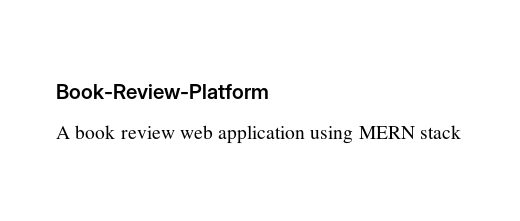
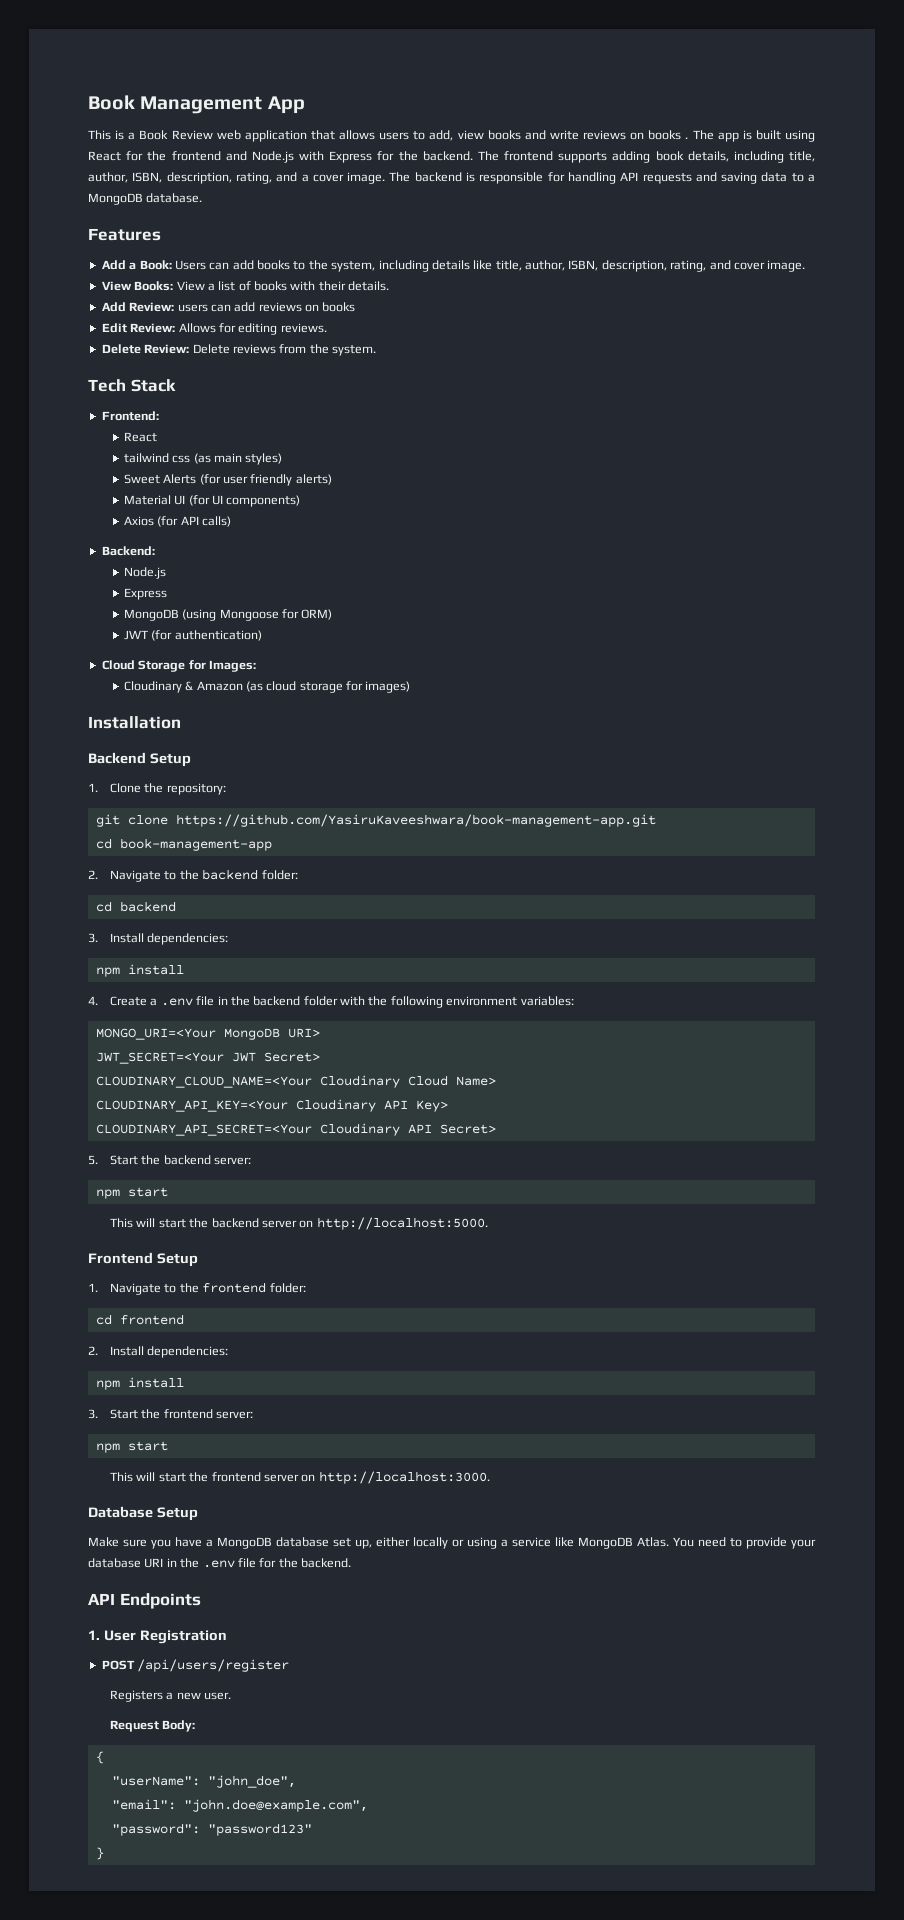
- Book-Review-Platform
- A book review web application using MERN stack
+ Book Management App
+ This is a Book Review web application that allows users to add, view books and write reviews on books . The app is built using React for the frontend and Node.js with Express for the backend. The frontend supports adding book details, including title, author, ISBN, description, rating, and a cover image. The backend is responsible for handling API requests and saving data to a MongoDB database.
+ Features
+ Add a Book: Users can add books to the system, including details like title, author, ISBN, description, rating, and cover image.
+ View Books: View a list of books with their details.
+ Add Review: users can add reviews on books
+ Edit Review: Allows for editing reviews.
+ Delete Review: Delete reviews from the system.
+ Tech Stack
+ Frontend:
+ React
+ tailwind css (as main styles)
+ Sweet Alerts (for user friendly alerts)
+ Material UI (for UI components)
+ Axios (for API calls)
+ Backend:
+ Node.js
+ Express
+ MongoDB (using Mongoose for ORM)
+ JWT (for authentication)
+ Cloud Storage for Images:
+ Cloudinary & Amazon (as cloud storage for images)
+ Installation
+ Backend Setup
+ 1. Clone the repository:
+ git clone https://github.com/YasiruKaveeshwara/book-management-app.git
+ cd book-management-app
+ 2. Navigate to the backend folder:
+ cd backend
+ 3. Install dependencies:
+ npm install
+ 4. Create a .env file in the backend folder with the following environment variables:
+ MONGO_URI=<Your MongoDB URI>
+ JWT_SECRET=<Your JWT Secret>
+ CLOUDINARY_CLOUD_NAME=<Your Cloudinary Cloud Name>
+ CLOUDINARY_API_KEY=<Your Cloudinary API Key>
+ CLOUDINARY_API_SECRET=<Your Cloudinary API Secret>
+ 5. Start the backend server:
+ npm start
+ This will start the backend server on http://localhost:5000.
+ Frontend Setup
+ 1. Navigate to the frontend folder:
+ cd frontend
+ 2. Install dependencies:
+ npm install
+ 3. Start the frontend server:
+ npm start
+ This will start the frontend server on http://localhost:3000.
+ Database Setup
+ Make sure you have a MongoDB database set up, either locally or using a service like MongoDB Atlas. You need to provide your database URI in the .env file for the backend.
+ API Endpoints
+ 1. User Registration
+ POST /api/users/register
+ Registers a new user.
+ Request Body:
+ {
+ "userName": "john_doe",
+ "email": "john.doe@example.com",
+ "password": "password123"
+ }

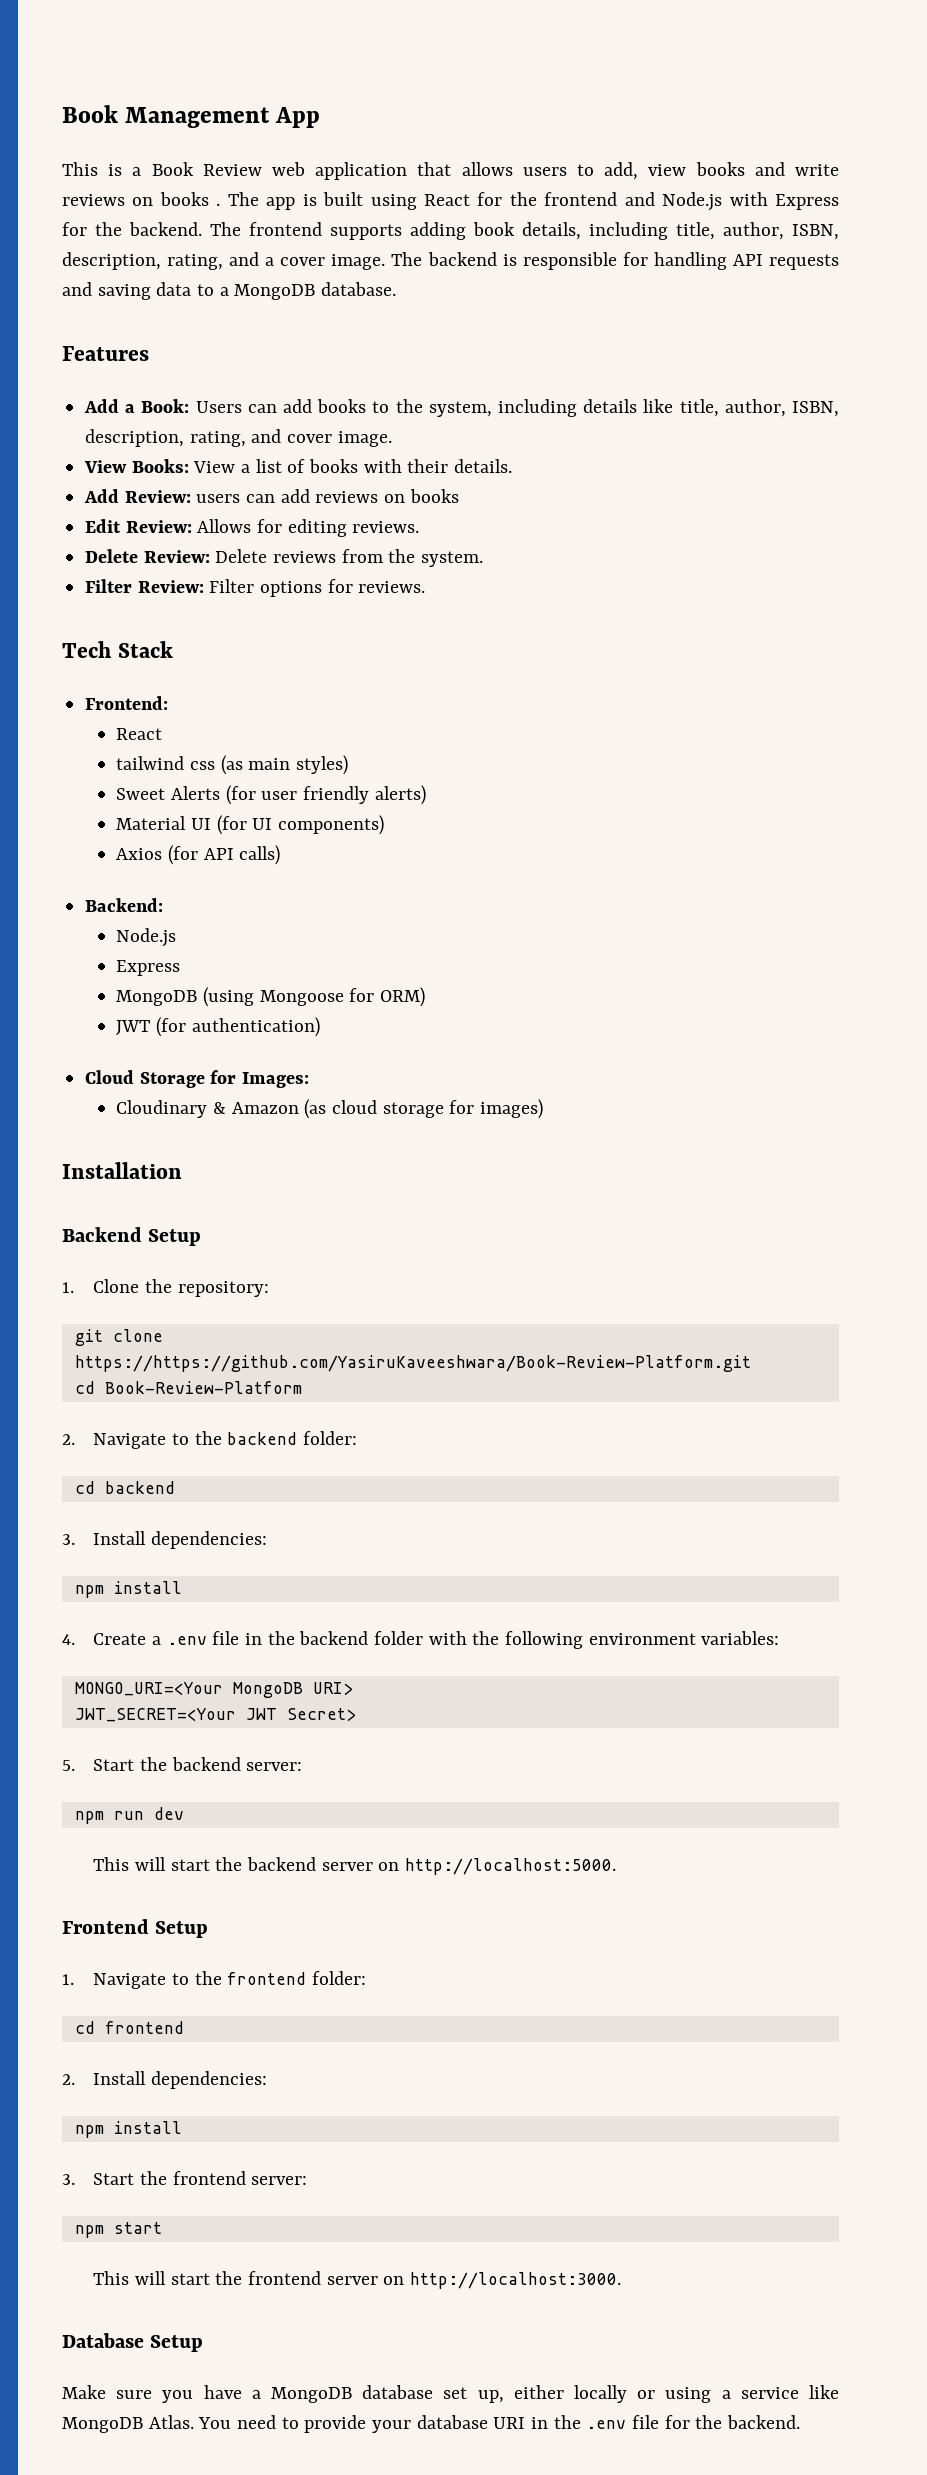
+ Filter Review: Filter options for reviews.
- git clone https://github.com/YasiruKaveeshwara/book-management-app.git
- cd book-management-app
+ git clone https://https://github.com/YasiruKaveeshwara/Book-Review-Platform.git
+ cd Book-Review-Platform
- CLOUDINARY_CLOUD_NAME=<Your Cloudinary Cloud Name>
- CLOUDINARY_API_KEY=<Your Cloudinary API Key>
- CLOUDINARY_API_SECRET=<Your Cloudinary API Secret>
  5. Start the backend server:
- npm start
+ npm run dev
- API Endpoints
- 1. User Registration
- POST /api/users/register
- Registers a new user.
- Request Body:
- {
- "userName": "john_doe",
- "email": "john.doe@example.com",
- "password": "password123"
- }

